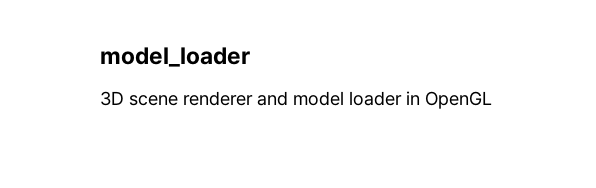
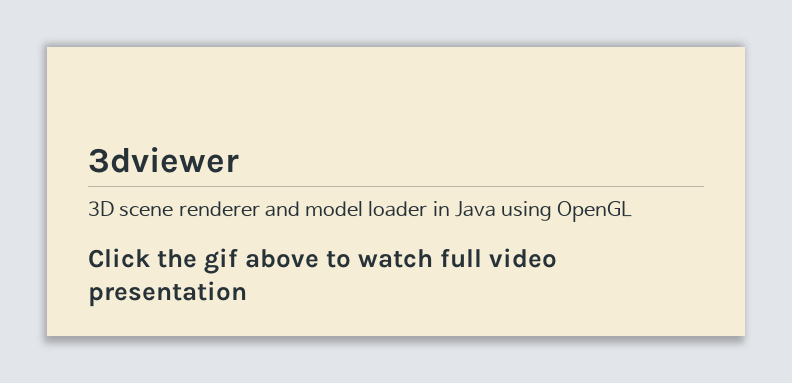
- model_loader
+ 3dviewer
- 3D scene renderer and model loader in OpenGL
+ 3D scene renderer and model loader in Java using OpenGL
+ Click the gif above to watch full video presentation

